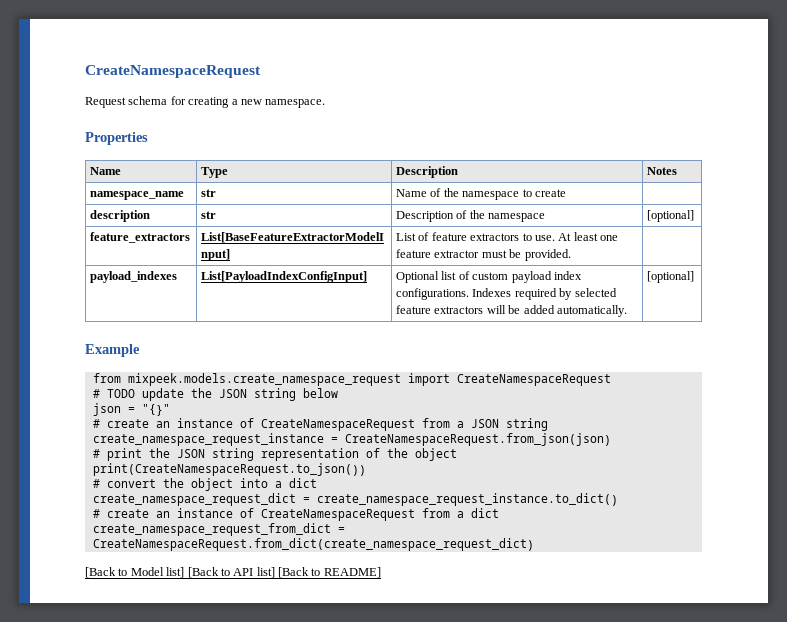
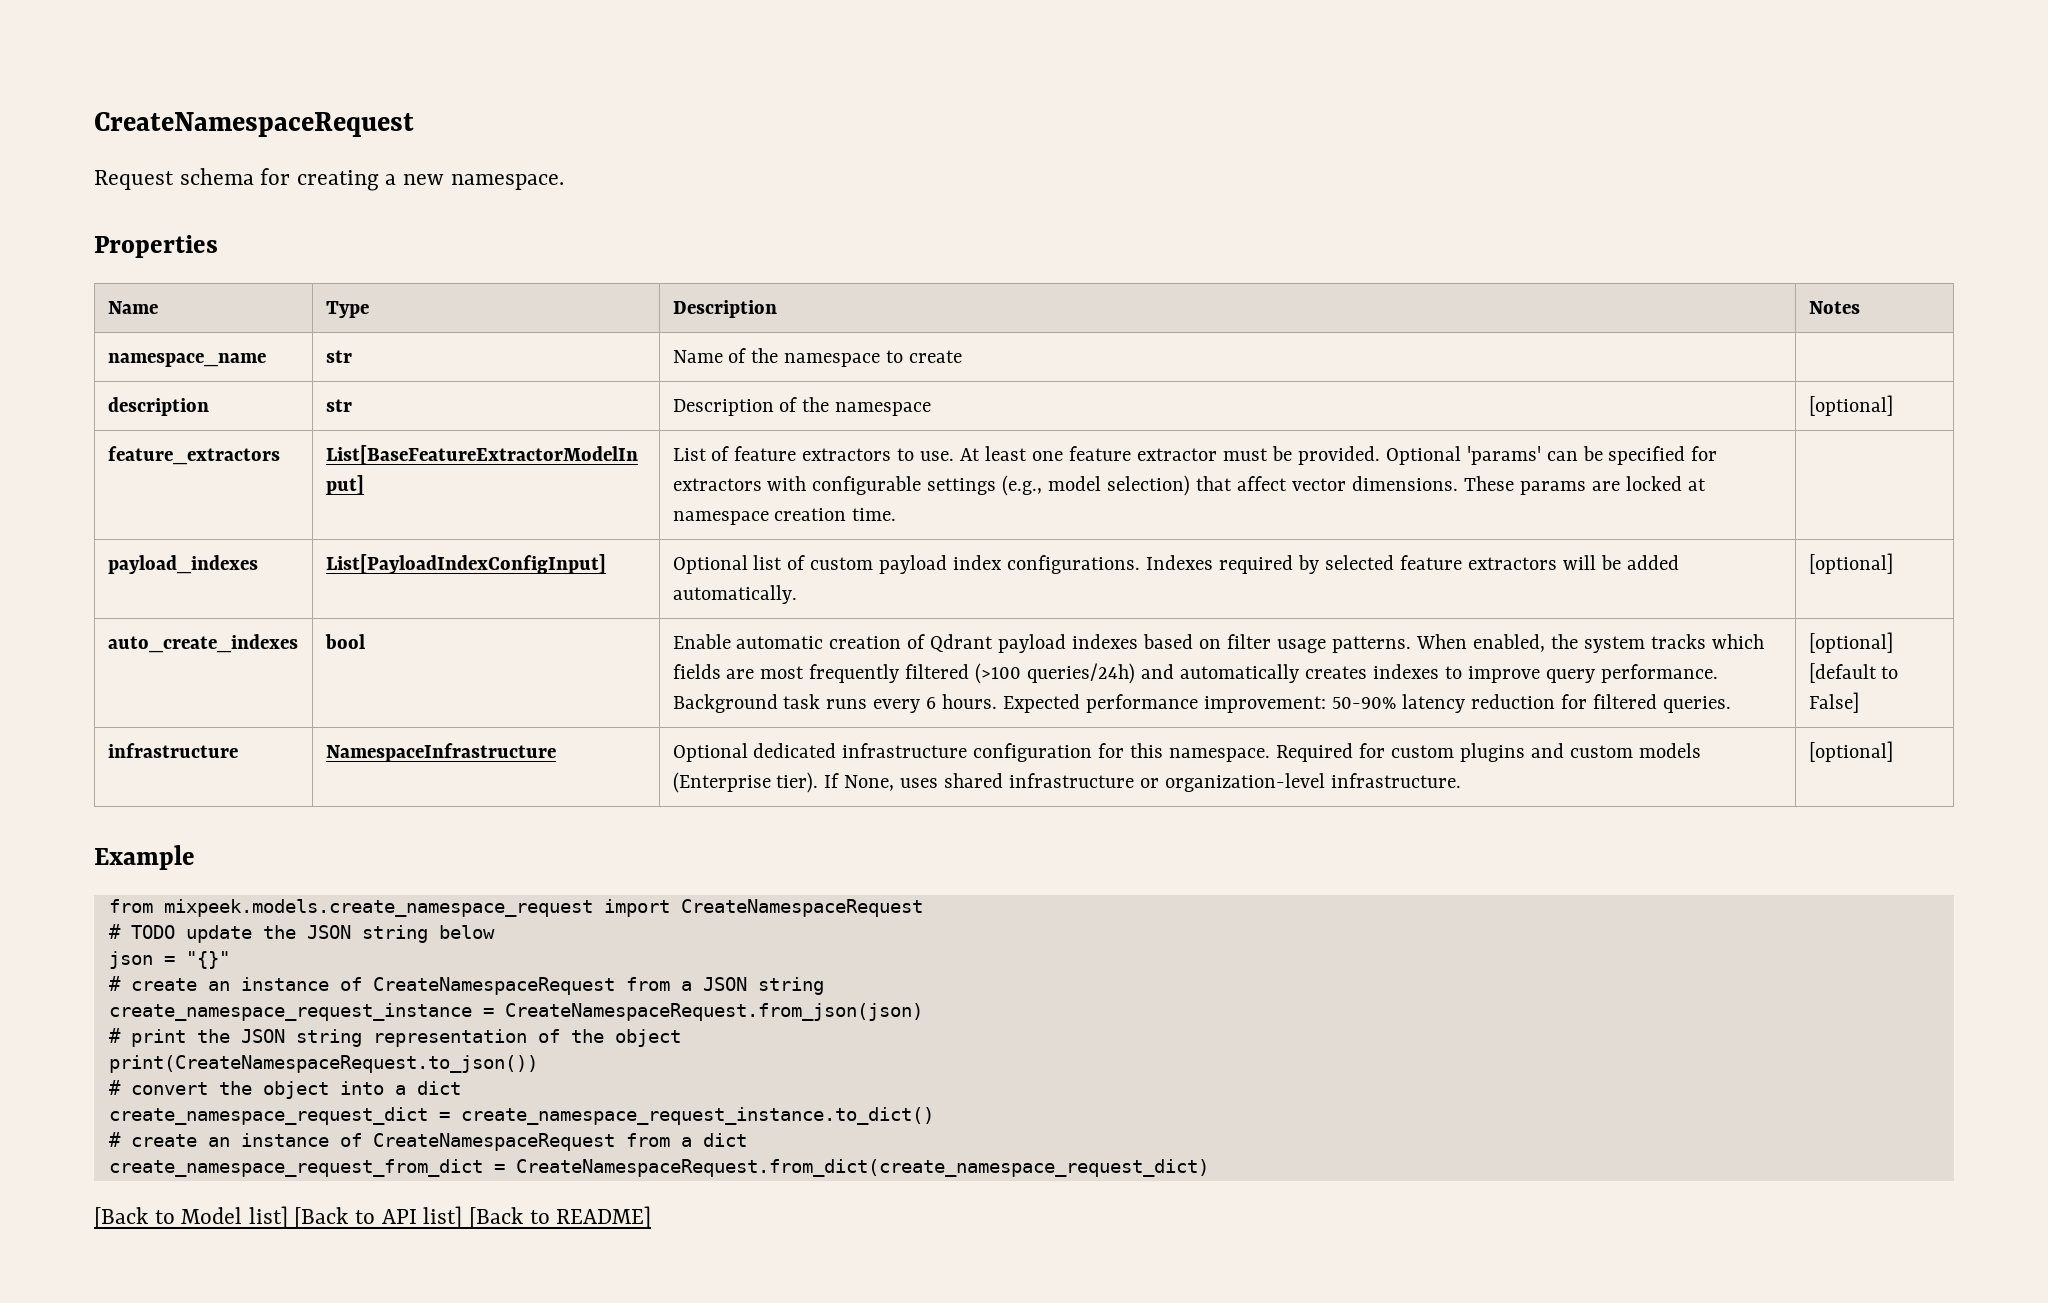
+ Optional 'params' can be specified for extractors with configurable settings (e.g., model selection) that affect vector dimensions. These params are locked at namespace creation time.
+ auto_create_indexes | bool | Enable automatic creation of Qdrant payload indexes based on filter usage patterns. When enabled, the system tracks which fields are most frequently filtered (>100 queries/24h) and automatically creates indexes to improve query performance. Background task runs every 6 hours. Expected performance improvement: 50-90% latency reduction for filtered queries. | [optional] [default to False]
+ infrastructure | NamespaceInfrastructure | Optional dedicated infrastructure configuration for this namespace. Required for custom plugins and custom models (Enterprise tier). If None, uses shared infrastructure or organization-level infrastructure. | [optional]

